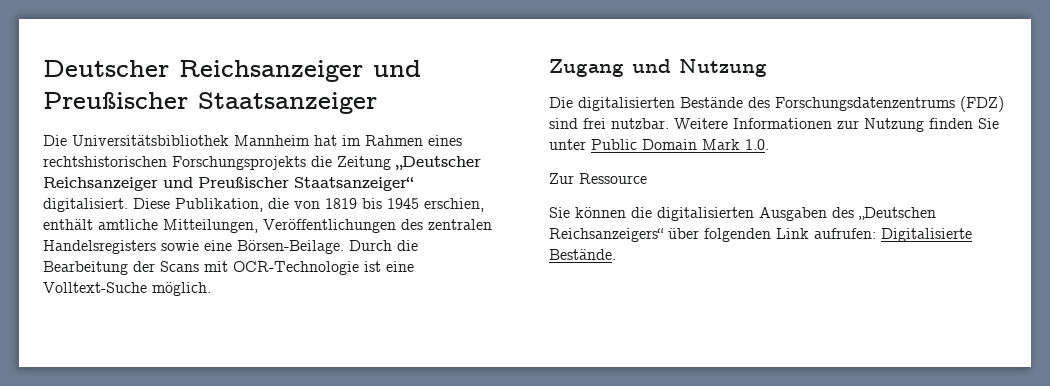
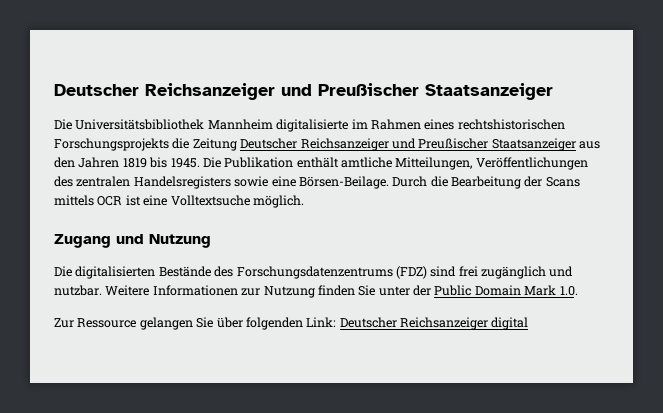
- Die Universitätsbibliothek Mannheim hat im Rahmen eines rechtshistorischen Forschungsprojekts die Zeitung „Deutscher Reichsanzeiger und Preußischer Staatsanzeiger“ digitalisiert. Diese Publikation, die von 1819 bis 1945 erschien, enthält amtliche Mitteilungen, Veröffentlichungen des zentralen Handelsregisters sowie eine Börsen-Beilage.
+ Die Universitätsbibliothek Mannheim digitalisierte im Rahmen eines rechtshistorischen Forschungsprojekts die Zeitung Deutscher Reichsanzeiger und Preußischer Staatsanzeiger aus den Jahren 1819 bis 1945. Die Publikation enthält amtliche Mitteilungen, Veröffentlichungen des zentralen Handelsregisters sowie eine Börsen-Beilage.
- Durch die Bearbeitung der Scans mit OCR-Technologie ist eine Volltext-Suche möglich.
+ Durch die Bearbeitung der Scans mittels OCR ist eine Volltextsuche möglich.
- Die digitalisierten Bestände des Forschungsdatenzentrums (FDZ) sind frei nutzbar.
+ Die digitalisierten Bestände des Forschungsdatenzentrums (FDZ) sind frei zugänglich und nutzbar.
- Weitere Informationen zur Nutzung finden Sie unter Public Domain Mark 1.0.
+ Weitere Informationen zur Nutzung finden Sie unter der Public Domain Mark 1.0.
- Zur Ressource
- Sie können die digitalisierten Ausgaben des „Deutschen Reichsanzeigers“ über folgenden Link aufrufen: Digitalisierte Bestände.
+ Zur Ressource gelangen Sie über folgenden Link: Deutscher Reichsanzeiger digital

